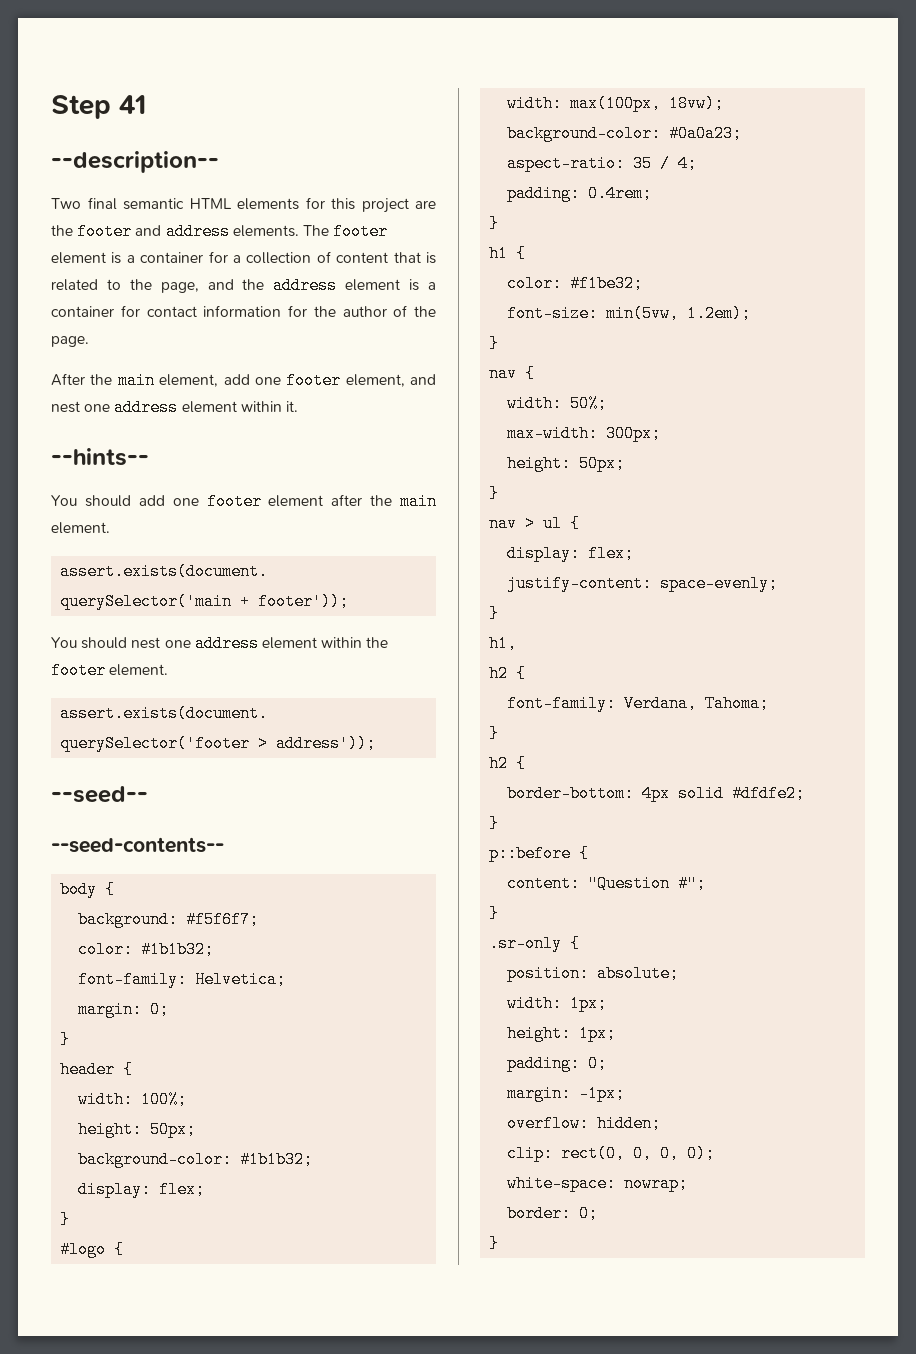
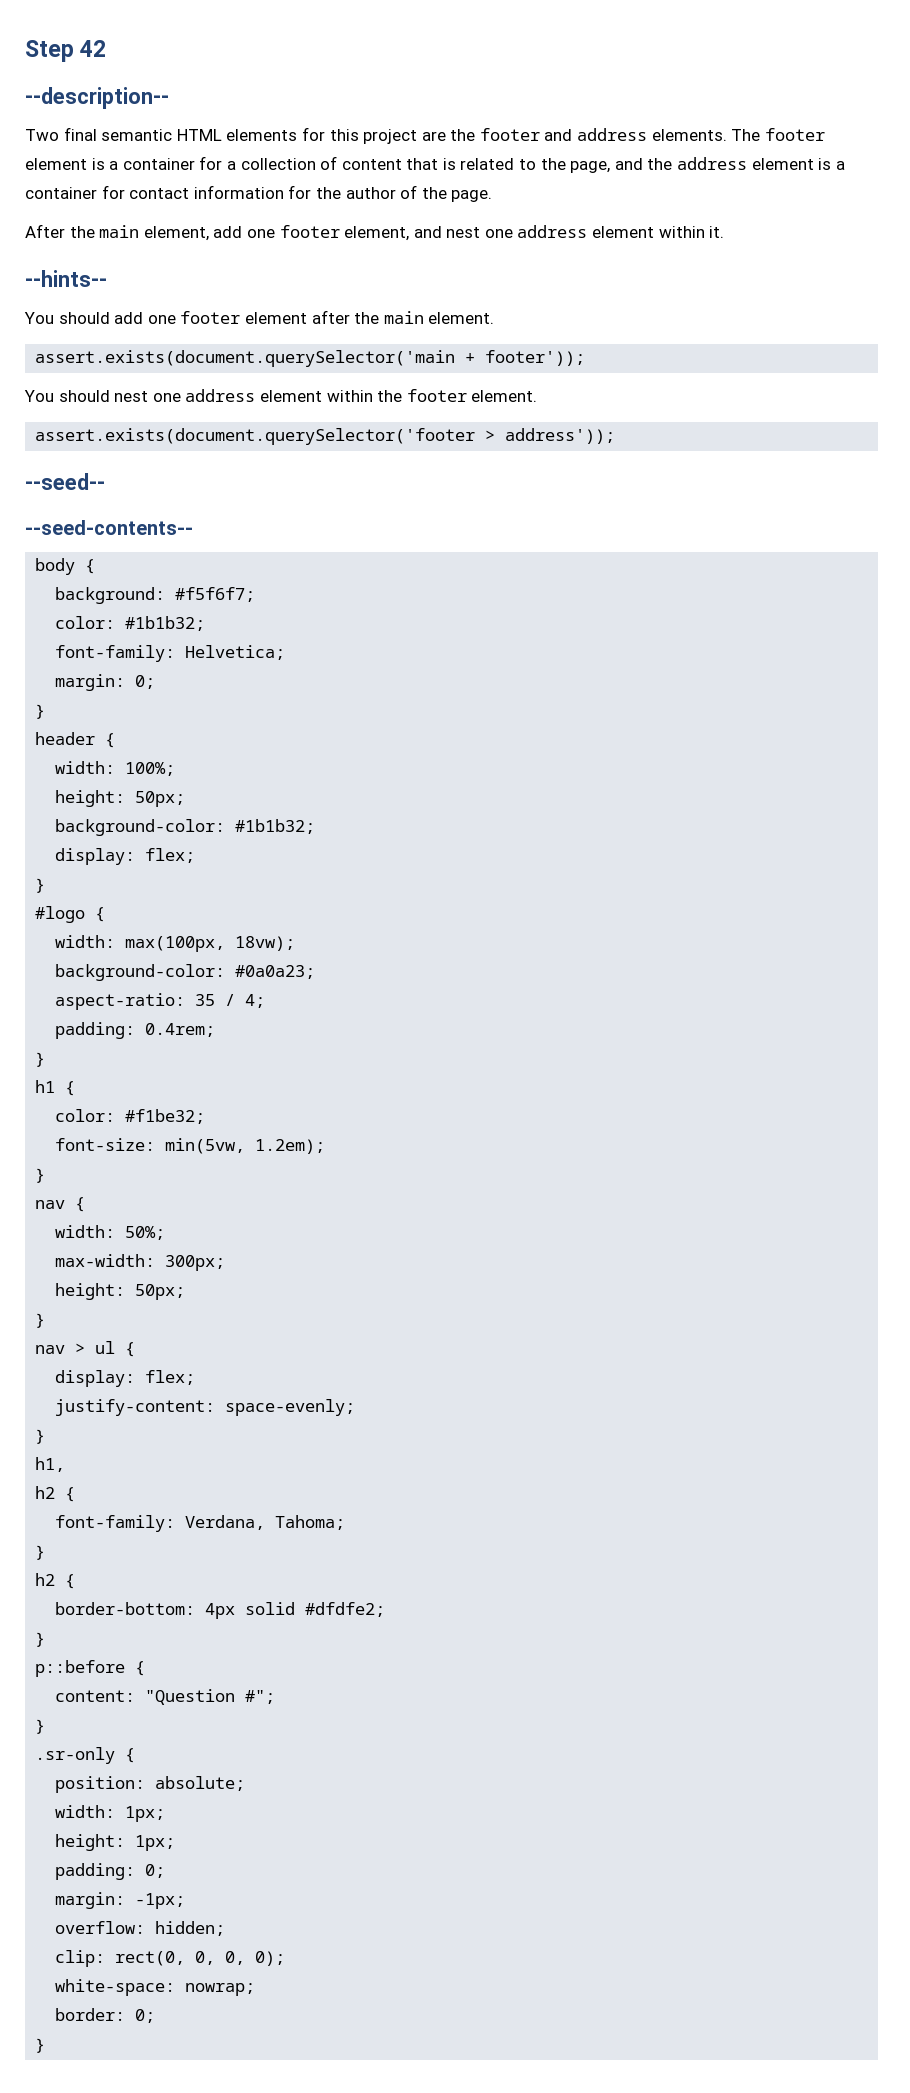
- Step 41
+ Step 42

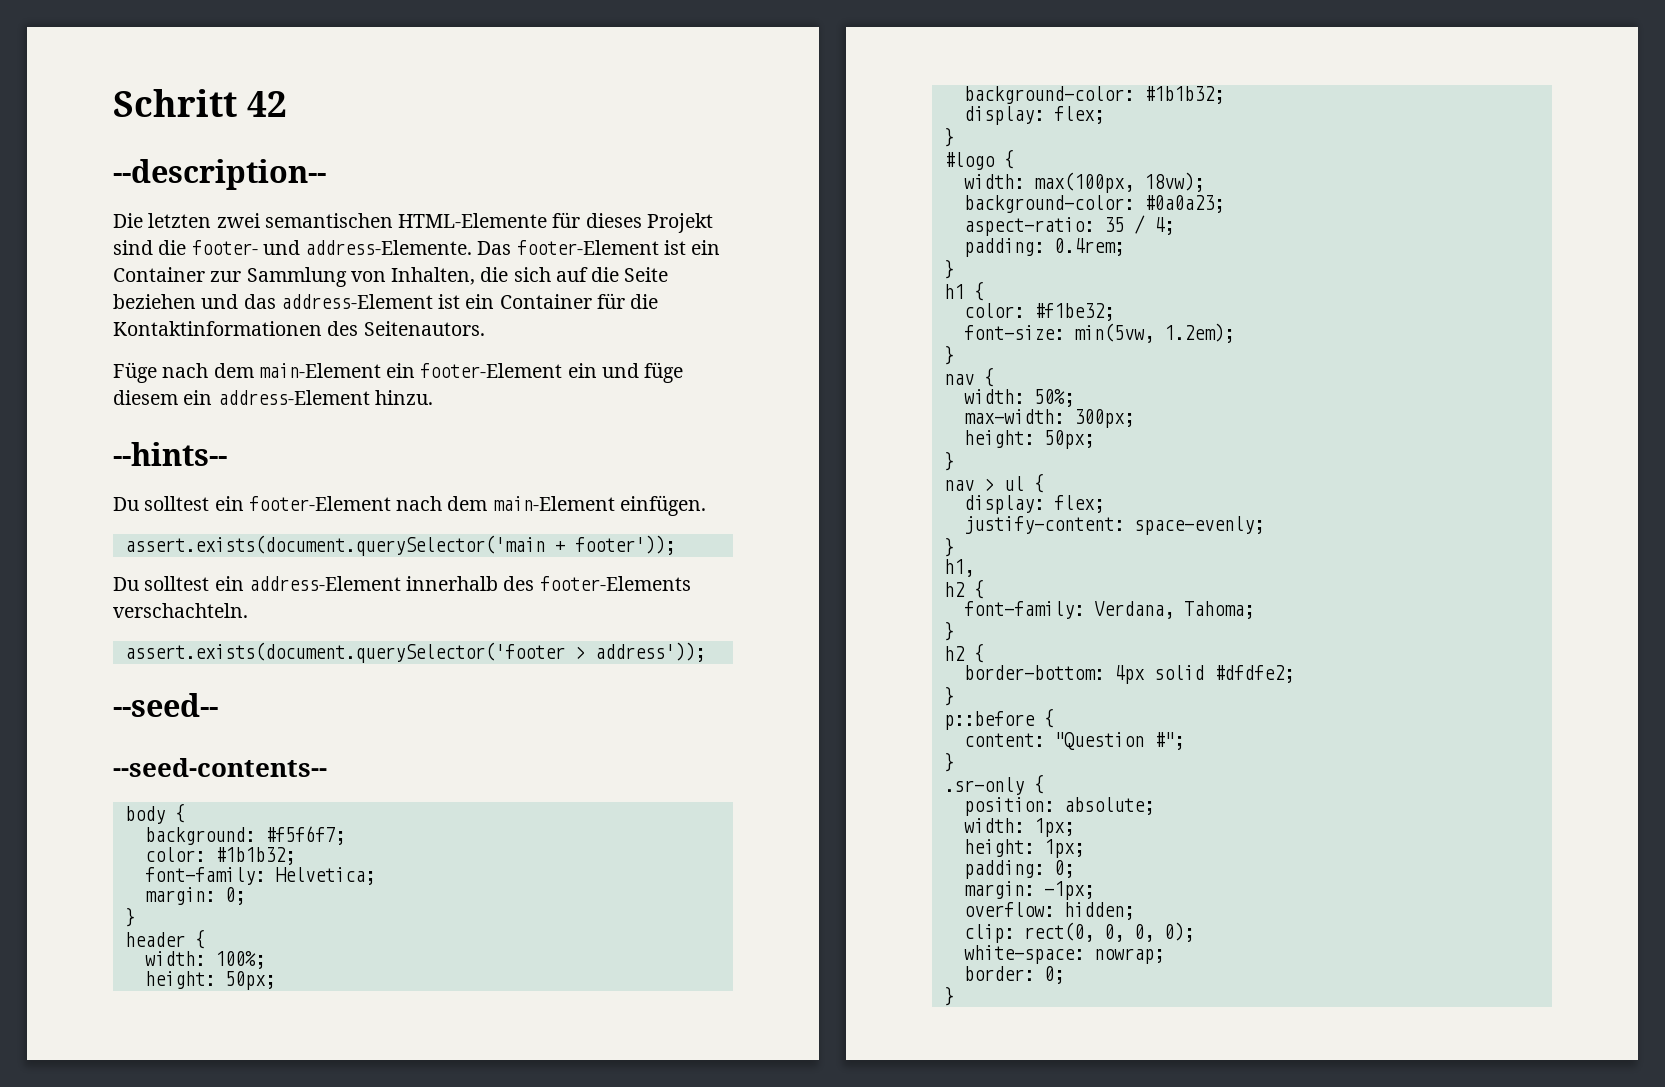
- Step 42
+ Schritt 42
- Two final semantic HTML elements for this project are the footer and address elements. The footer element is a container for a collection of content that is related to the page, and the address element is a container for contact information for the author of the page.
- After the main element, add one footer element, and nest one address element within it.
+ Die letzten zwei semantischen HTML-Elemente für dieses Projekt sind die footer- und address-Elemente. Das footer-Element ist ein Container zur Sammlung von Inhalten, die sich auf die Seite beziehen und das address-Element ist ein Container für die Kontaktinformationen des Seitenautors.
+ Füge nach dem main-Element ein footer-Element ein und füge diesem ein address-Element hinzu.
  --hints--
- You should add one footer element after the main element.
+ Du solltest ein footer-Element nach dem main-Element einfügen.
  assert.exists(document.querySelector('main + footer'));
- You should nest one address element within the footer element.
+ Du solltest ein address-Element innerhalb des footer-Elements verschachteln.

